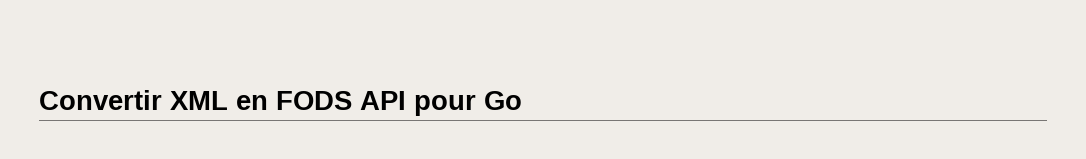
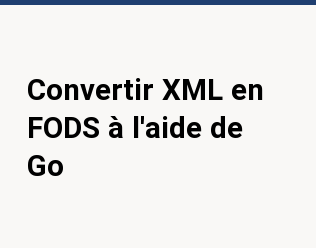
- Convertir XML en FODS API pour Go
+ Convertir XML en FODS à l'aide de Go

